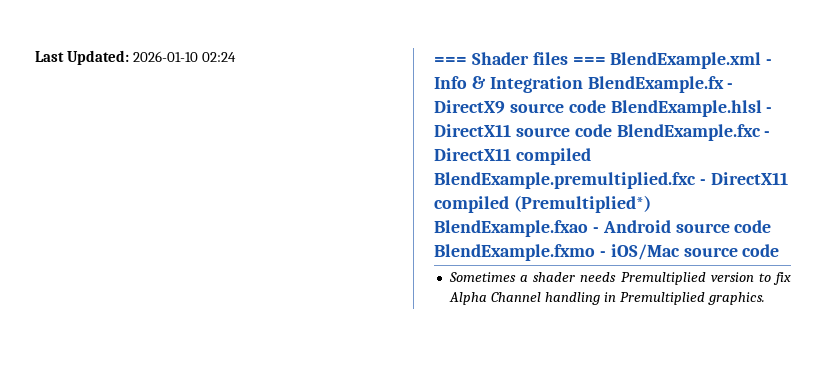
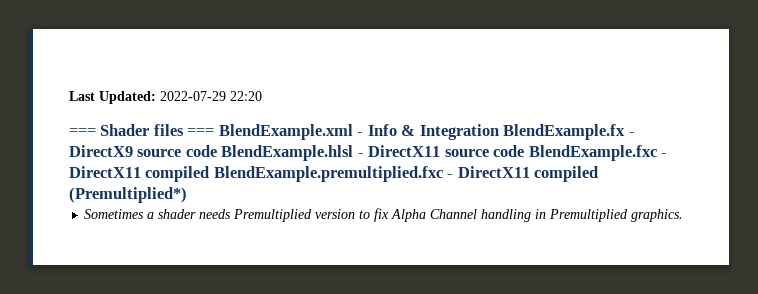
- Last Updated: 2026-01-10 02:24
+ Last Updated: 2022-07-29 22:20
- === Shader files === BlendExample.xml - Info & Integration BlendExample.fx - DirectX9 source code BlendExample.hlsl - DirectX11 source code BlendExample.fxc - DirectX11 compiled BlendExample.premultiplied.fxc - DirectX11 compiled (Premultiplied*) BlendExample.fxao - Android source code BlendExample.fxmo - iOS/Mac source code
+ === Shader files === BlendExample.xml - Info & Integration BlendExample.fx - DirectX9 source code BlendExample.hlsl - DirectX11 source code BlendExample.fxc - DirectX11 compiled BlendExample.premultiplied.fxc - DirectX11 compiled (Premultiplied*)

